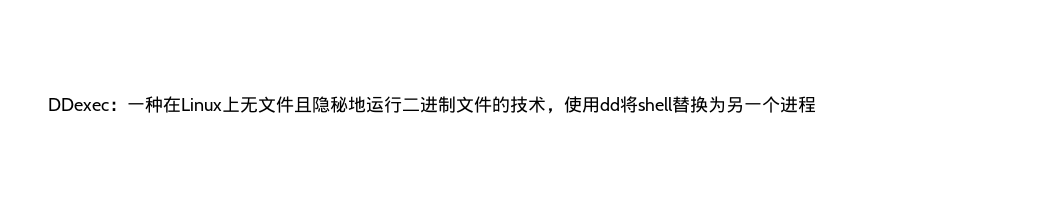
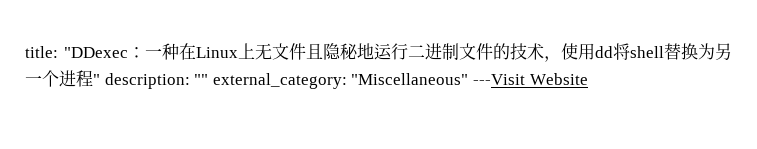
- DDexec：一种在Linux上无文件且隐秘地运行二进制文件的技术，使用dd将shell替换为另一个进程
+ title: "DDexec：一种在Linux上无文件且隐秘地运行二进制文件的技术，使用dd将shell替换为另一个进程" description: "" external_category: "Miscellaneous" ---Visit Website

